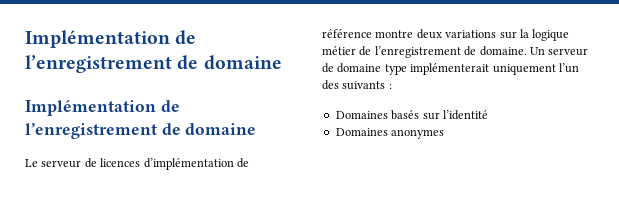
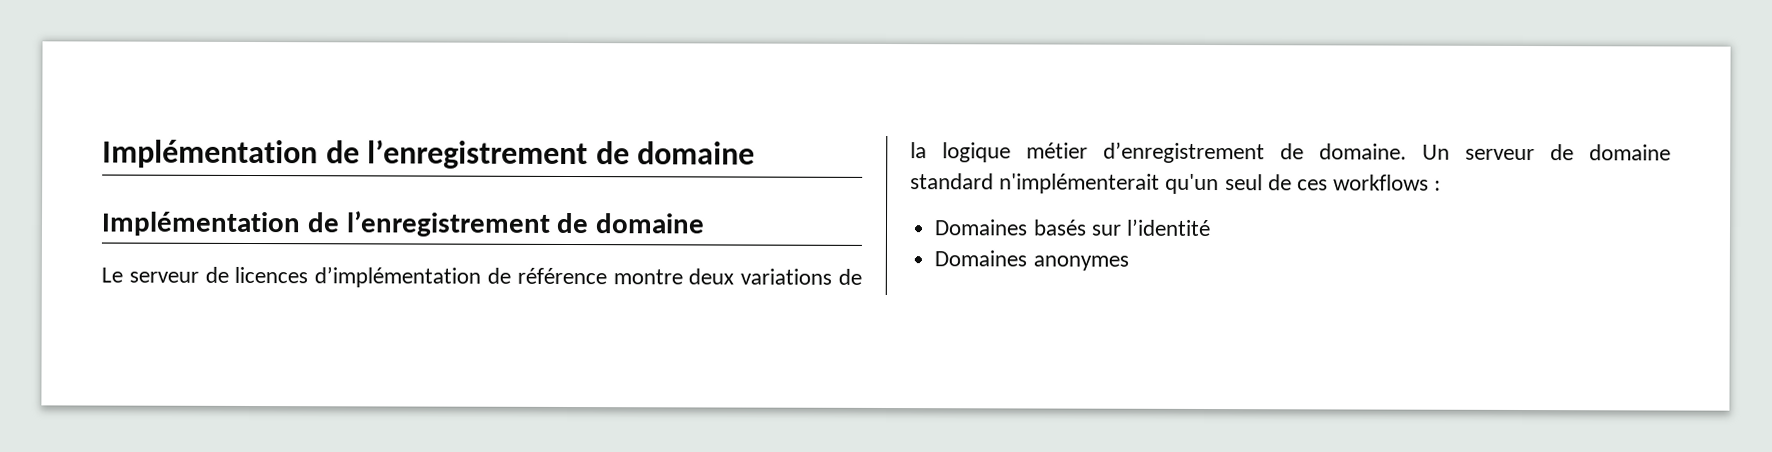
- Le serveur de licences d’implémentation de référence montre deux variations sur la logique métier de l’enregistrement de domaine.
+ Le serveur de licences d’implémentation de référence montre deux variations de la logique métier d’enregistrement de domaine.
- Un serveur de domaine type implémenterait uniquement l’un des suivants :
+ Un serveur de domaine standard n'implémenterait qu'un seul de ces workflows :

